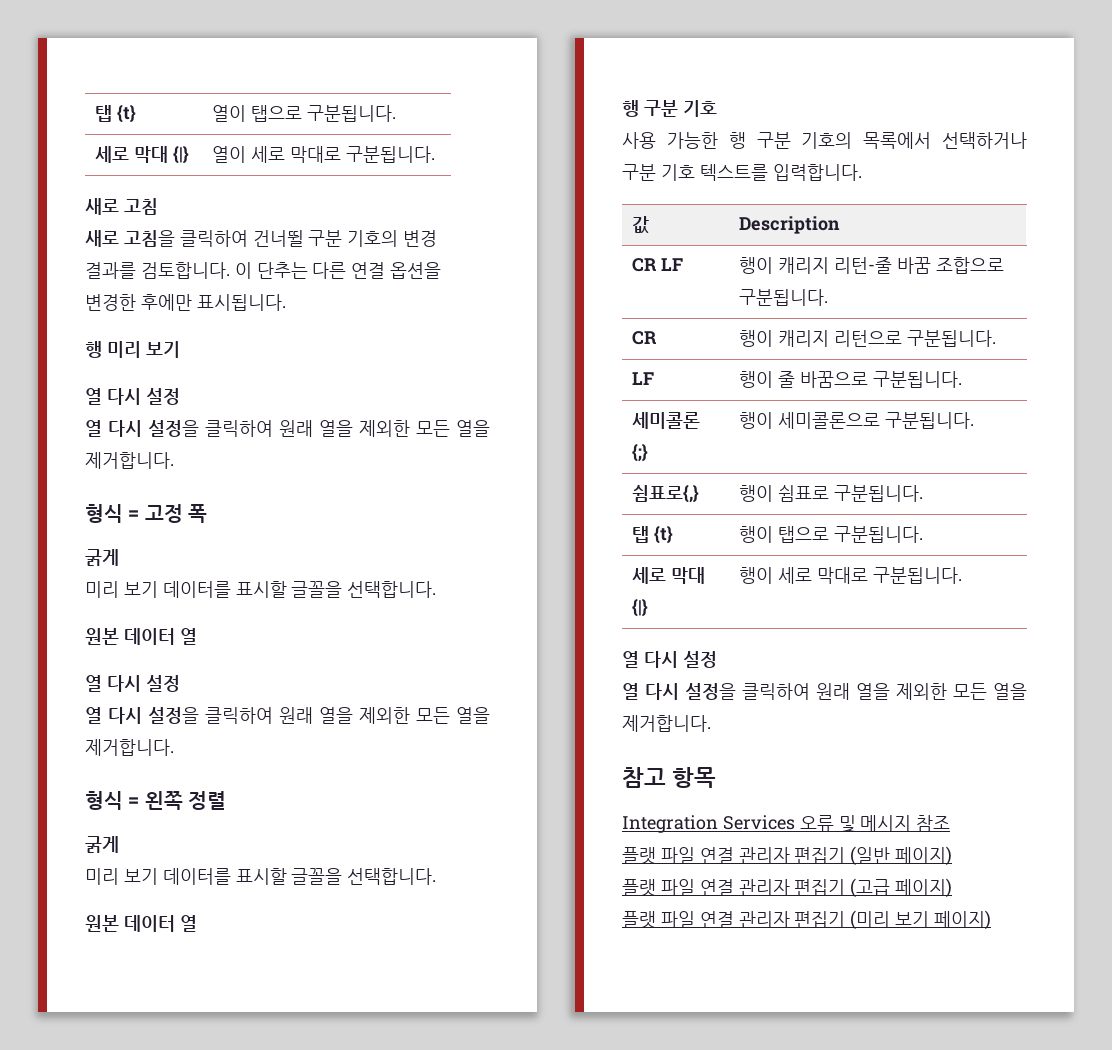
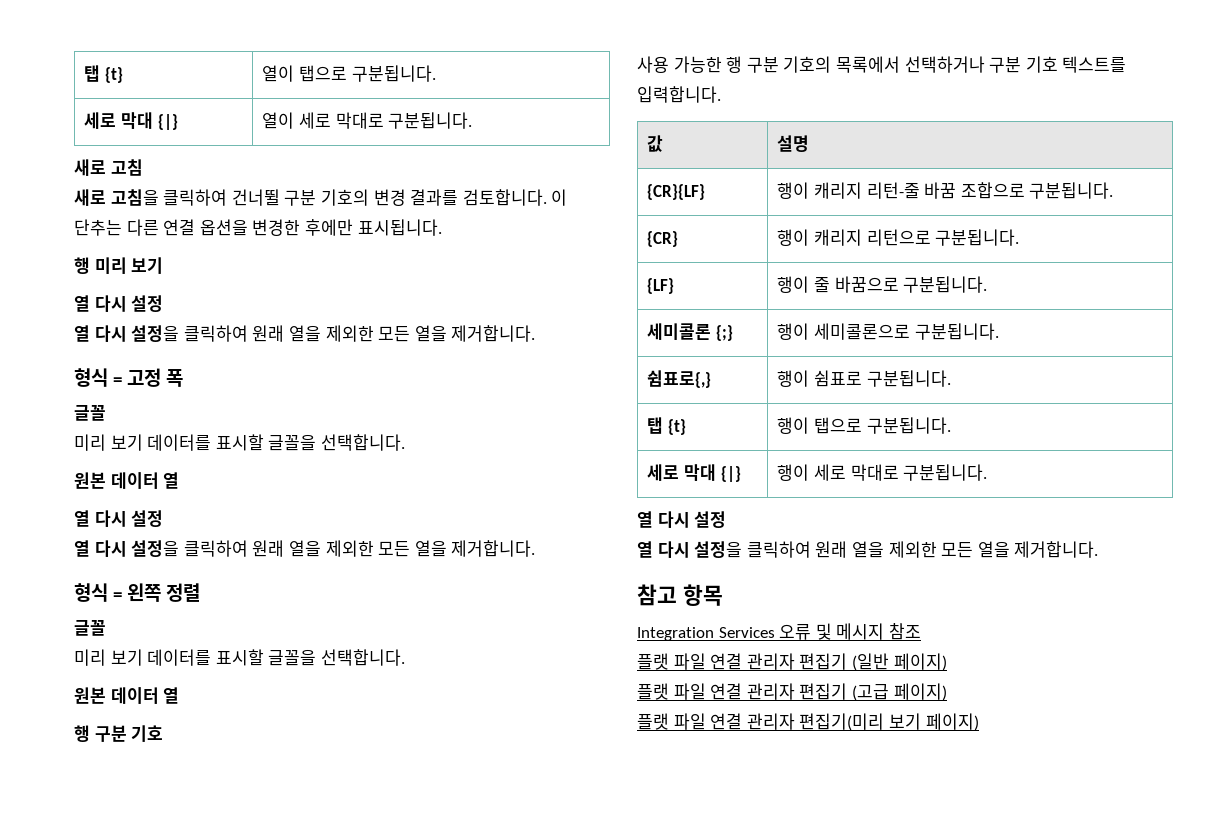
  형식 = 고정 폭
- 굵게
+ 글꼴
  형식 = 왼쪽 정렬
- 굵게
+ 글꼴
- 값 | Description
- CR LF | 행이 캐리지 리턴-줄 바꿈 조합으로 구분됩니다.
+ 값 | 설명
+ {CR}{LF} | 행이 캐리지 리턴-줄 바꿈 조합으로 구분됩니다.
- CR | 행이 캐리지 리턴으로 구분됩니다.
+ {CR} | 행이 캐리지 리턴으로 구분됩니다.
- LF | 행이 줄 바꿈으로 구분됩니다.
+ {LF} | 행이 줄 바꿈으로 구분됩니다.
- 플랫 파일 연결 관리자 편집기 (미리 보기 페이지)
+ 플랫 파일 연결 관리자 편집기(미리 보기 페이지)

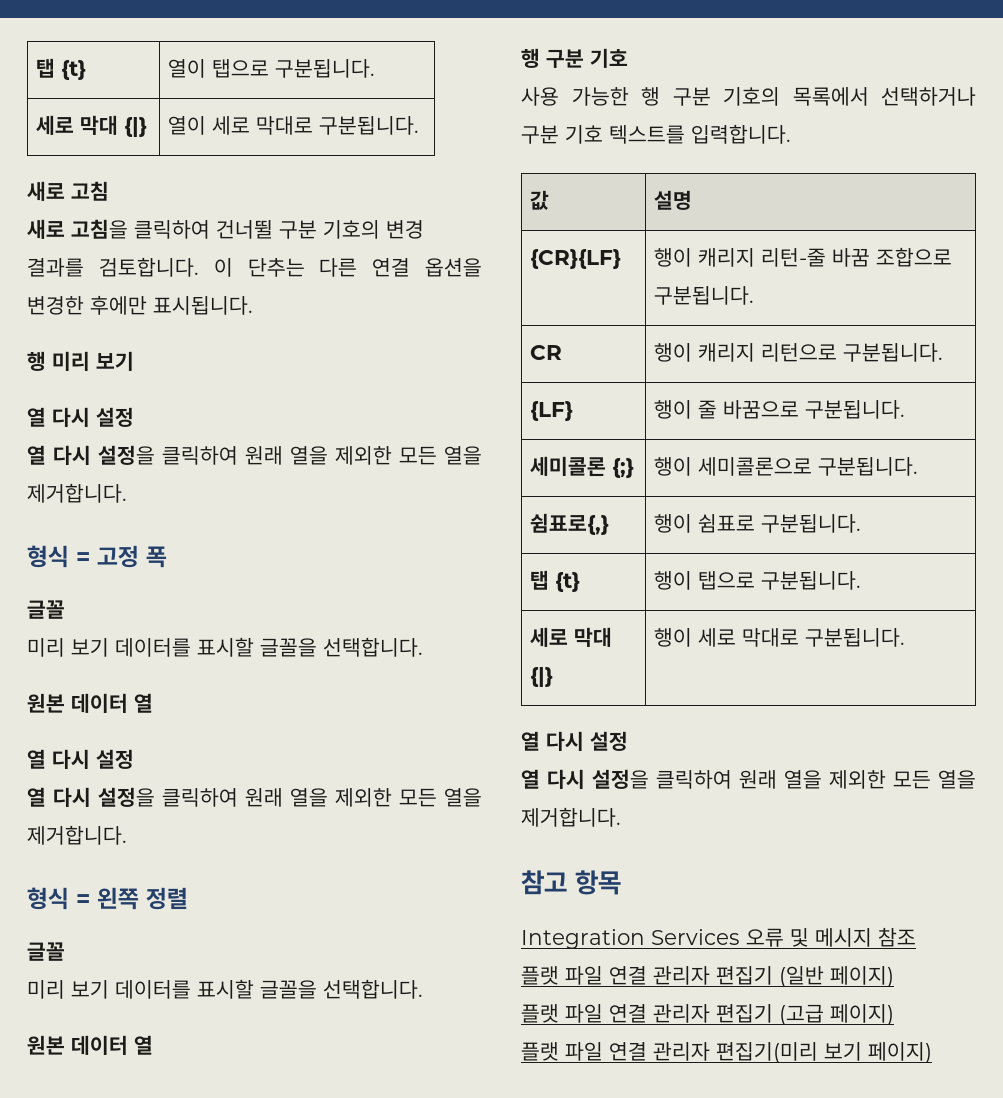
- {CR} | 행이 캐리지 리턴으로 구분됩니다.
+ CR | 행이 캐리지 리턴으로 구분됩니다.

